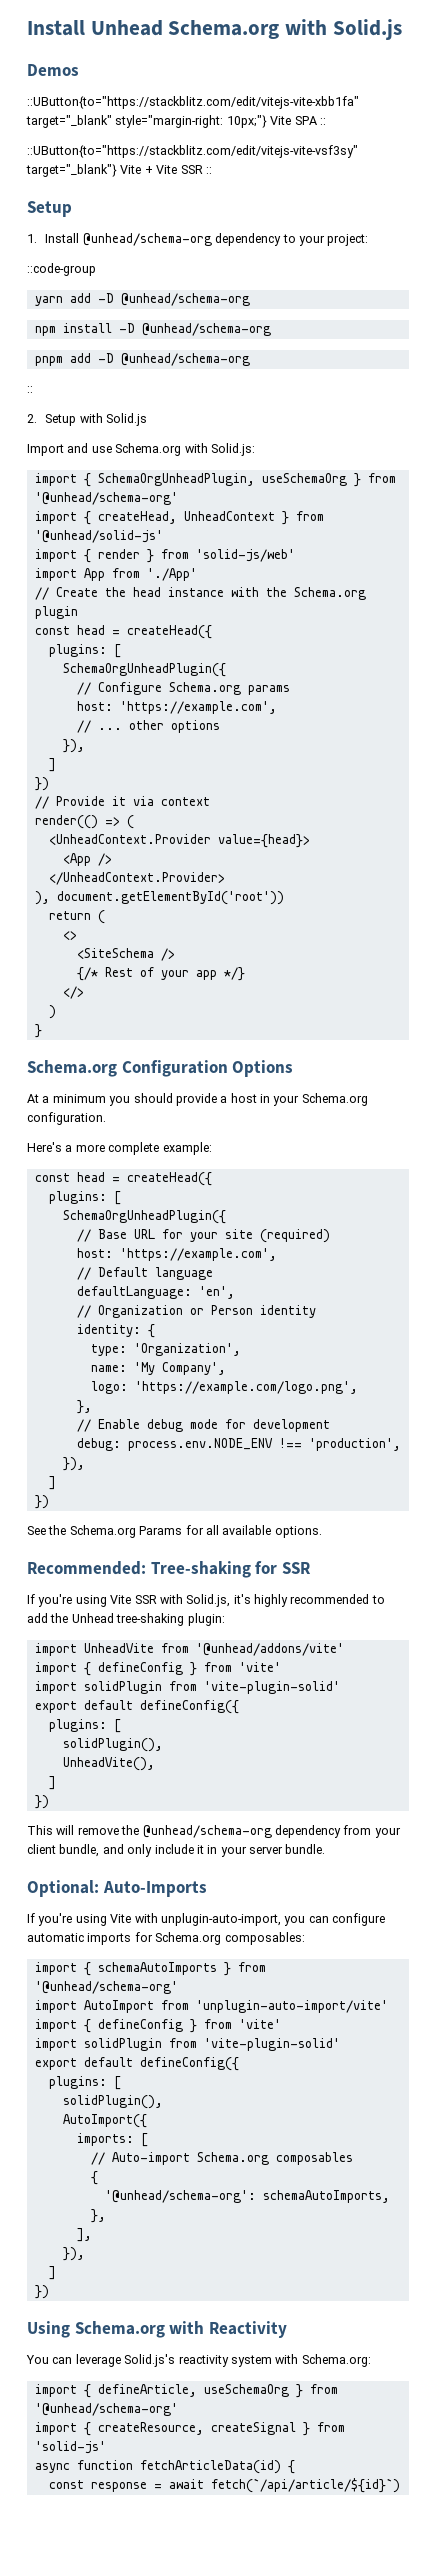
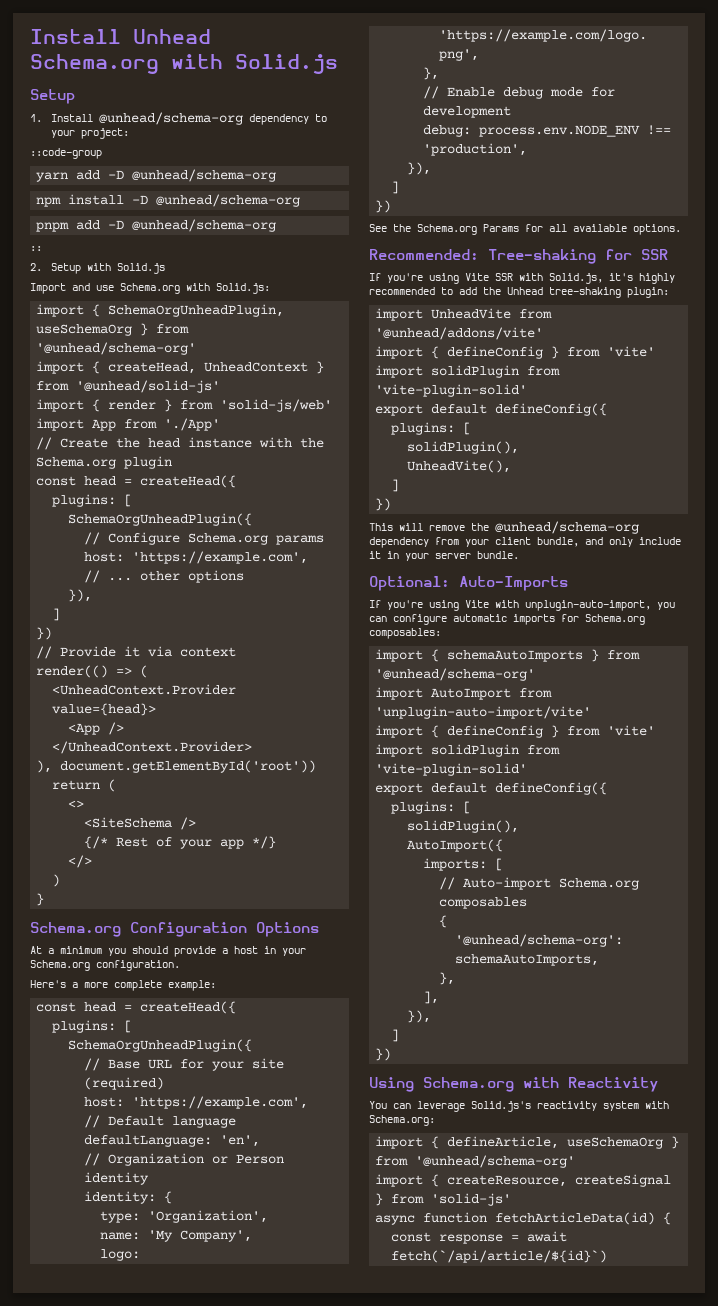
- Demos
- ::UButton{to="https://stackblitz.com/edit/vitejs-vite-xbb1fa" target="_blank" style="margin-right: 10px;"} Vite SPA ::
- ::UButton{to="https://stackblitz.com/edit/vitejs-vite-vsf3sy" target="_blank"} Vite + Vite SSR ::

